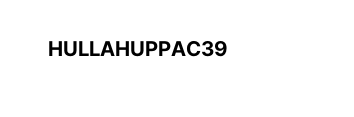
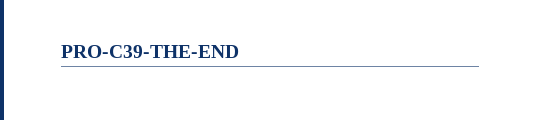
- HULLAHUPPAC39
+ PRO-C39-THE-END

